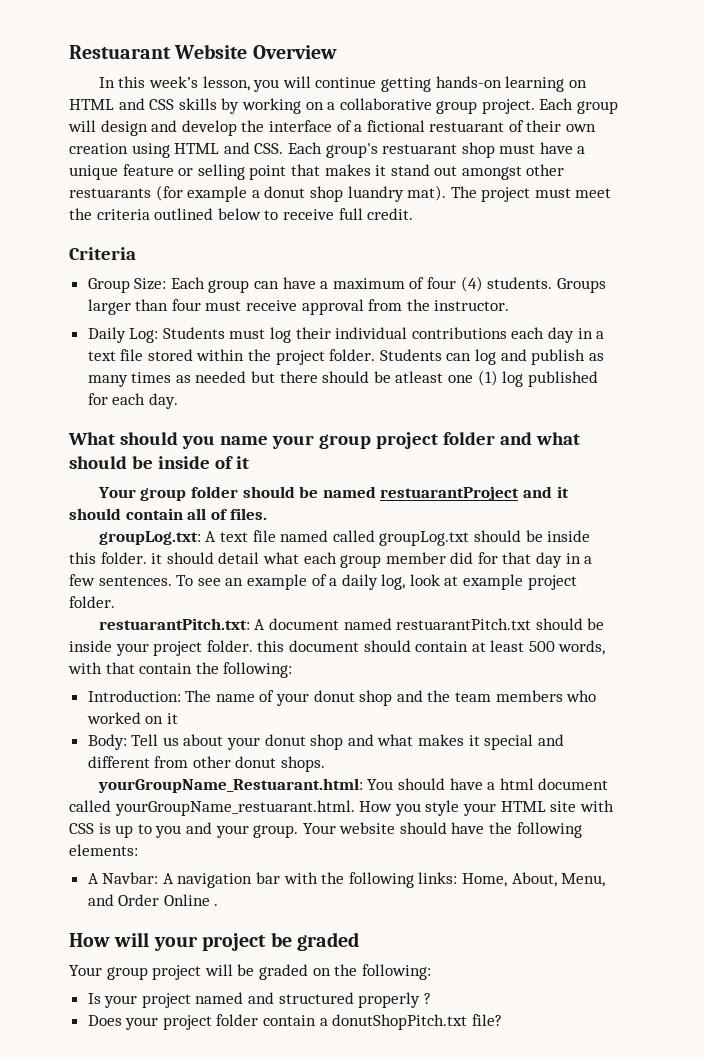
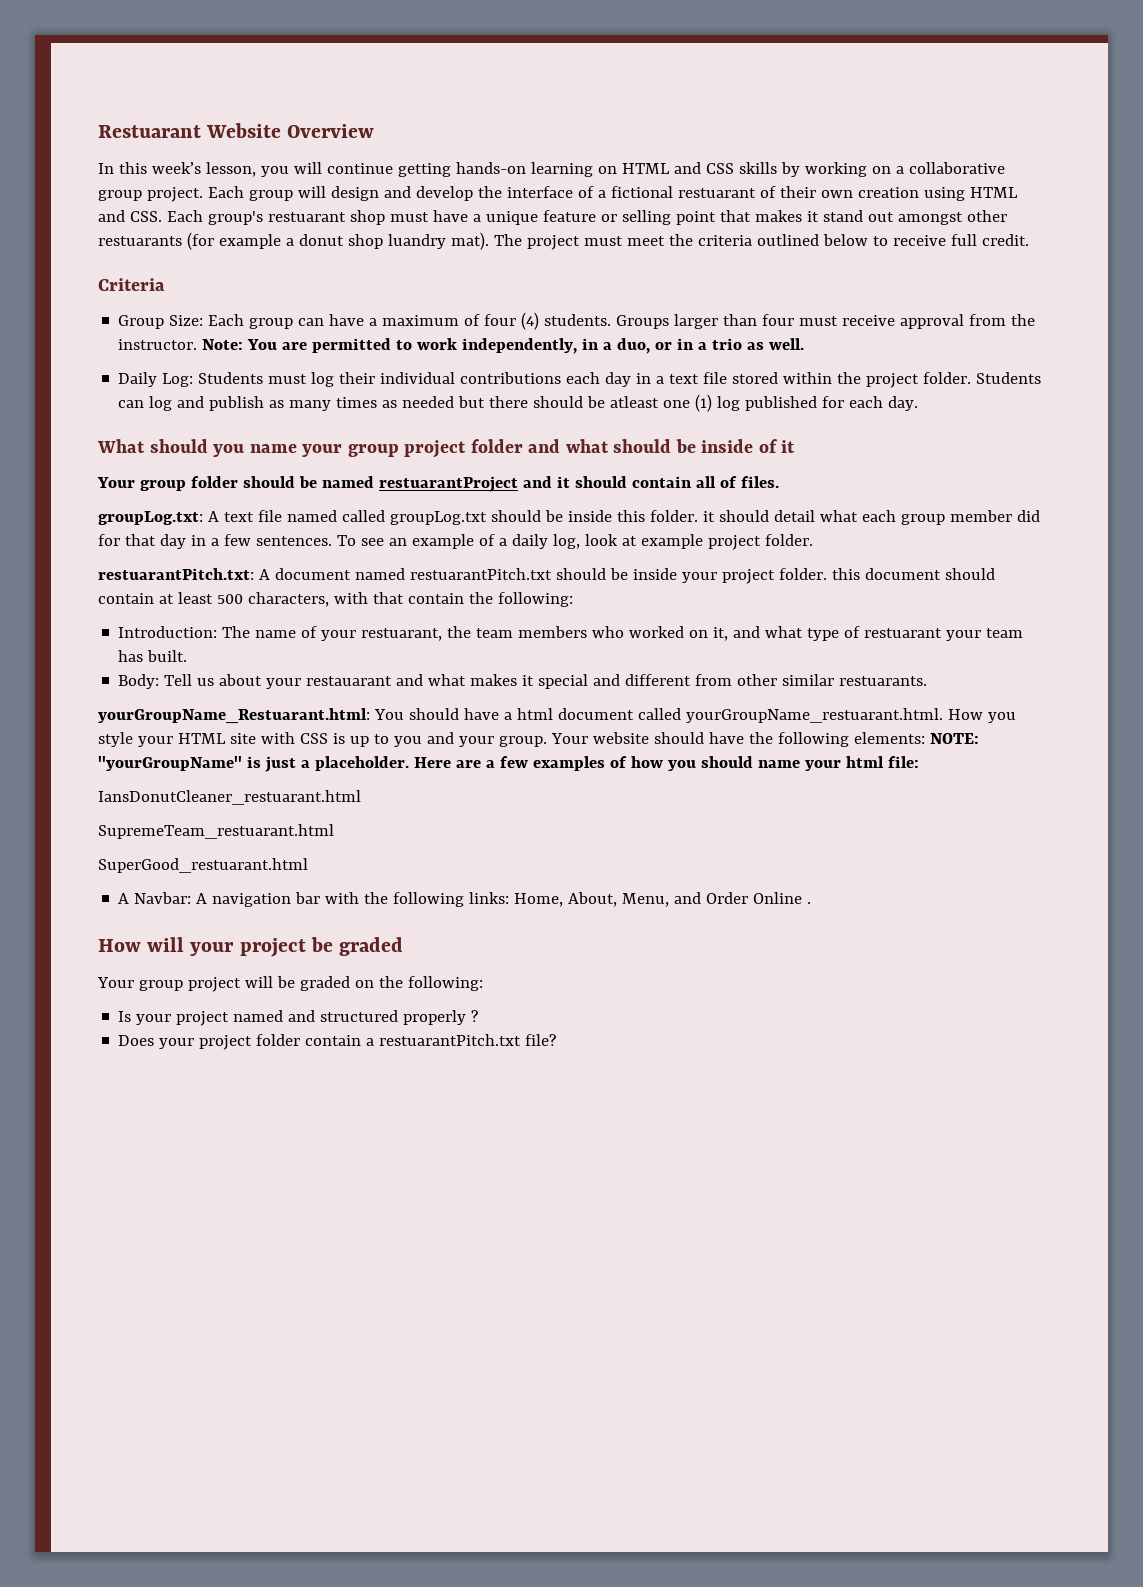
+ Note: You are permitted to work independently, in a duo, or in a trio as well.
- restuarantPitch.txt: A document named restuarantPitch.txt should be inside your project folder. this document should contain at least 500 words, with that contain the following:
+ restuarantPitch.txt: A document named restuarantPitch.txt should be inside your project folder. this document should contain at least 500 characters, with that contain the following:
- Introduction: The name of your donut shop and the team members who worked on it
+ Introduction: The name of your restuarant, the team members who worked on it, and what type of restuarant your team has built.
- Body: Tell us about your donut shop and what makes it special and different from other donut shops.
+ Body: Tell us about your restauarant and what makes it special and different from other similar restuarants.
- Your website should have the following elements:
+ Your website should have the following elements: NOTE: "yourGroupName" is just a placeholder. Here are a few examples of how you should name your html file:
+ IansDonutCleaner_restuarant.html
+ SupremeTeam_restuarant.html
+ SuperGood_restuarant.html
- Does your project folder contain a donutShopPitch.txt file?
+ Does your project folder contain a restuarantPitch.txt file?

